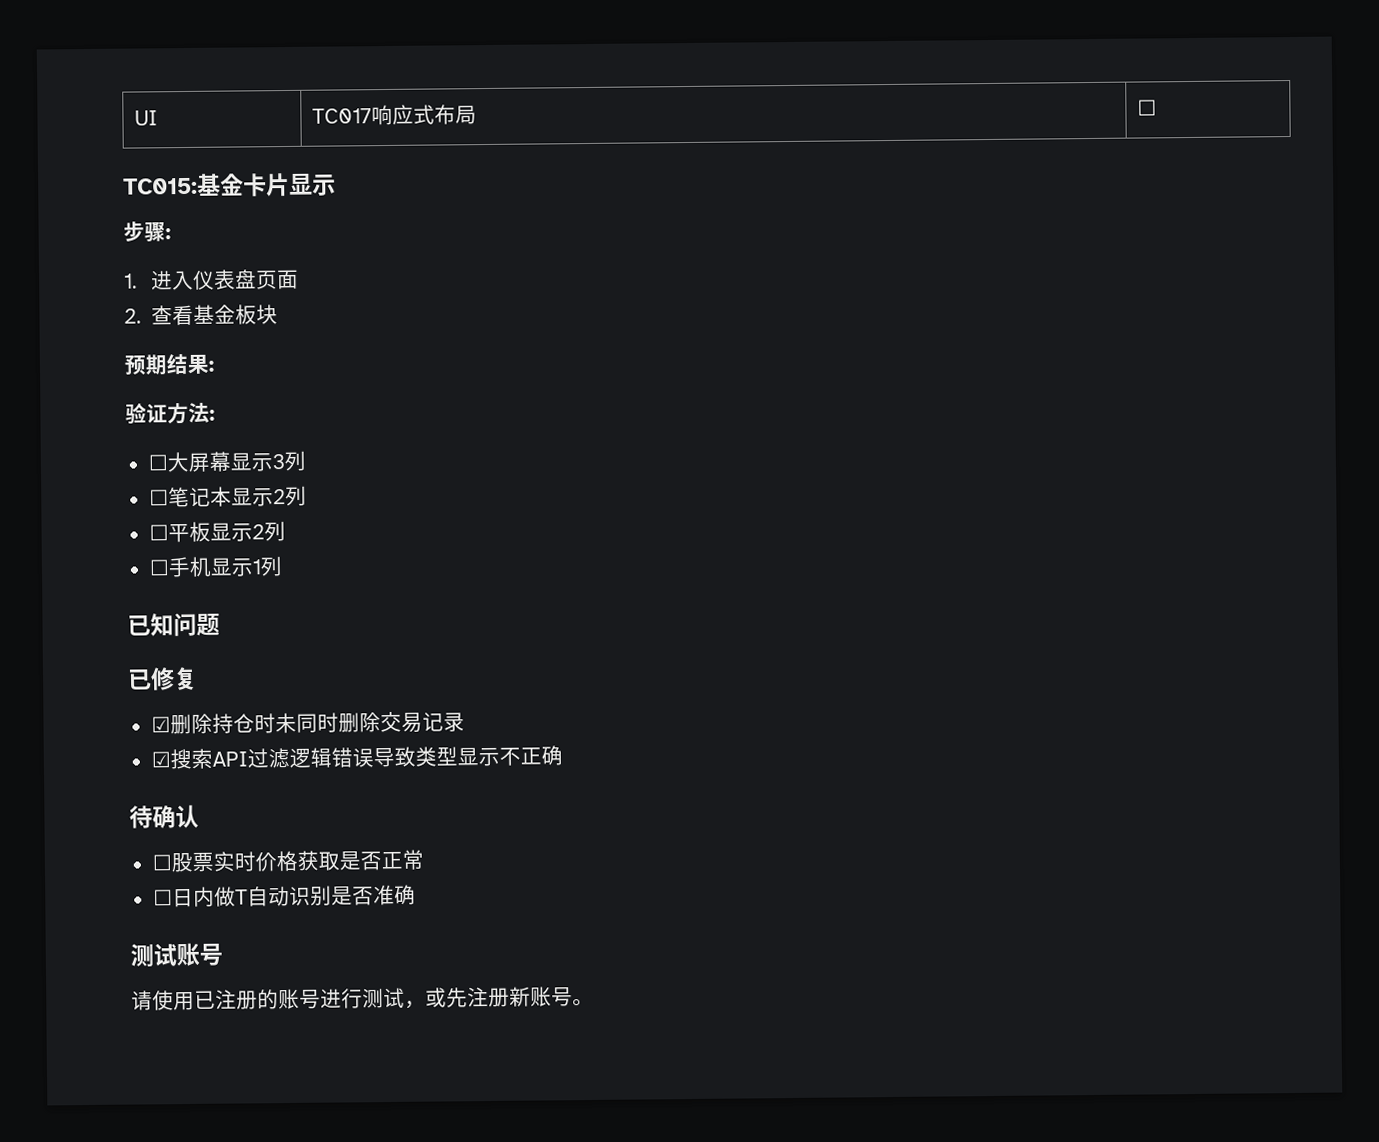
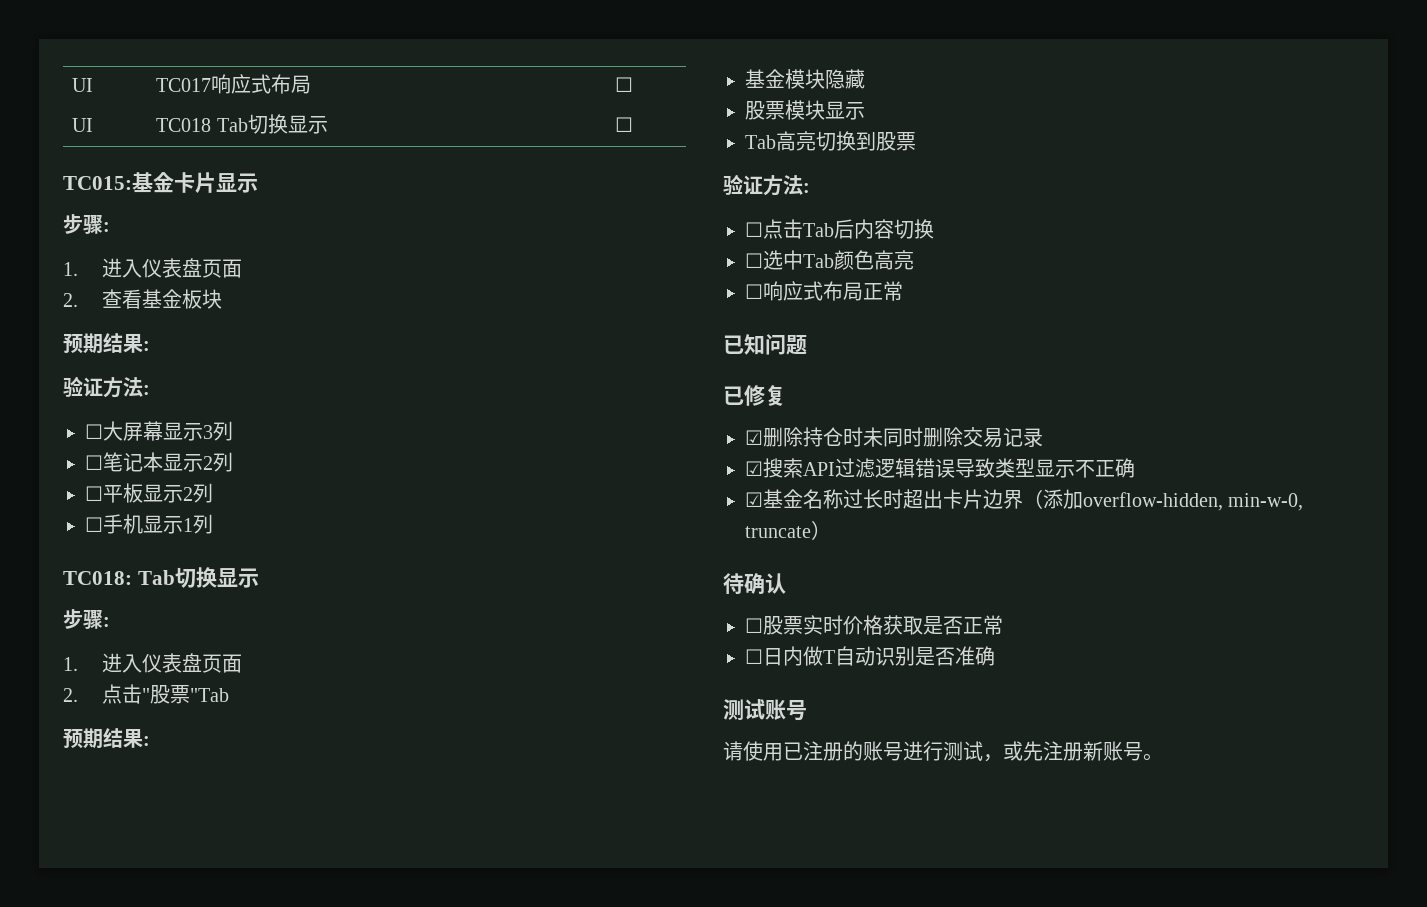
+ UI | TC018 Tab切换显示 | ☐
+ TC018: Tab切换显示
+ 步骤:
+ 1.进入仪表盘页面
+ 2.点击"股票"Tab
+ 预期结果:
+ 基金模块隐藏
+ 股票模块显示
+ Tab高亮切换到股票
+ 验证方法:
+ ☐点击Tab后内容切换
+ ☐选中Tab颜色高亮
+ ☐响应式布局正常
+ ☑基金名称过长时超出卡片边界（添加overflow-hidden, min-w-0, truncate）

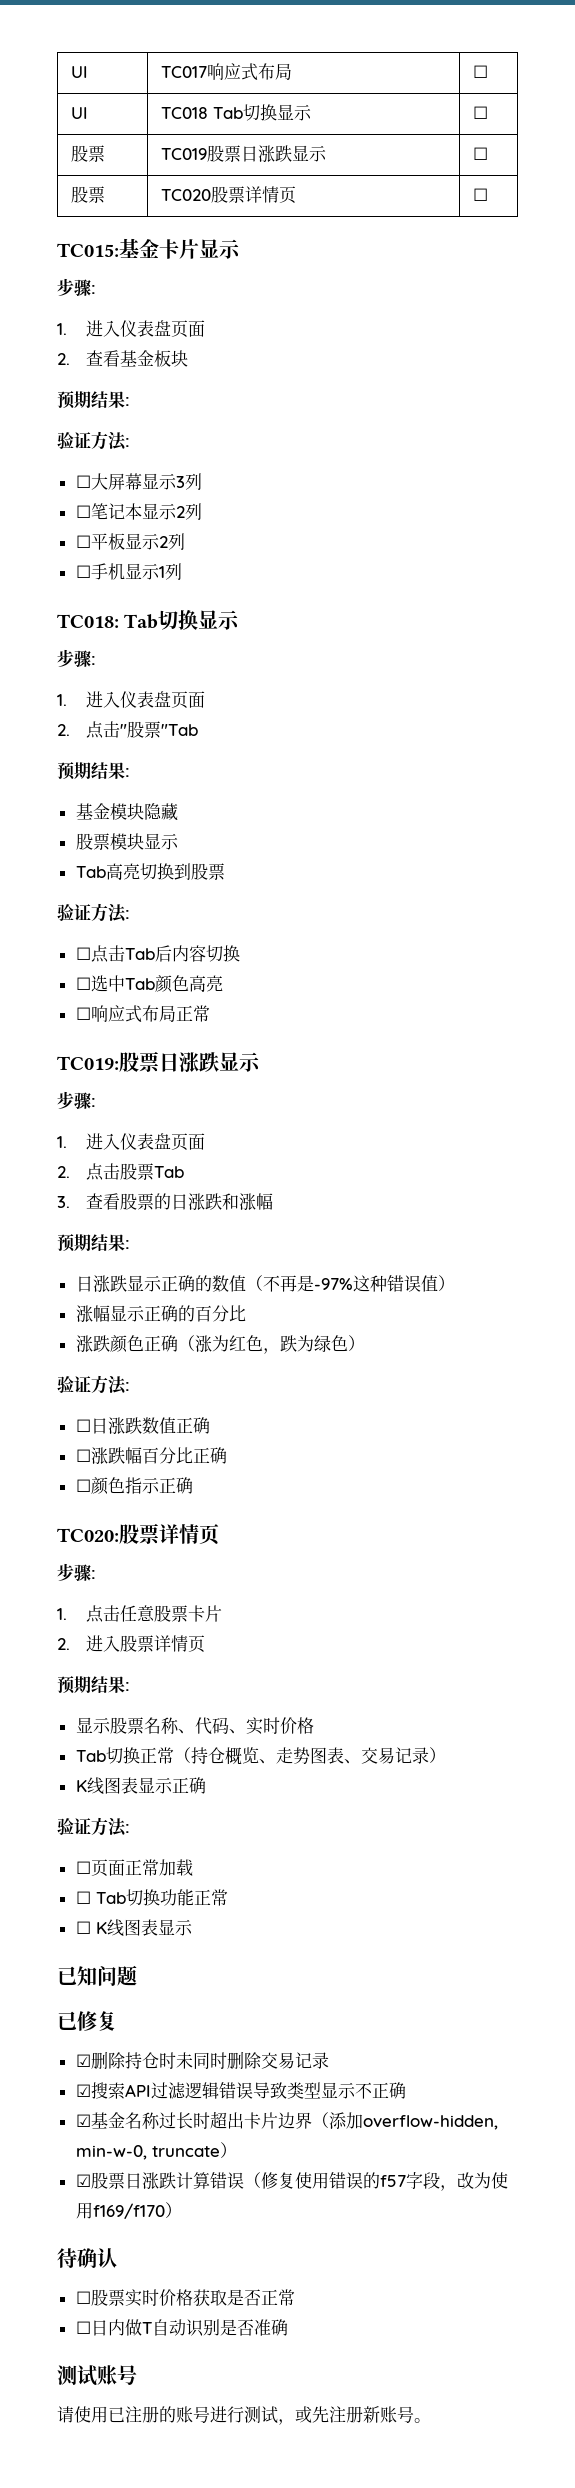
+ 股票 | TC019股票日涨跌显示 | ☐
+ 股票 | TC020股票详情页 | ☐
+ TC019:股票日涨跌显示
+ 步骤:
+ 1.进入仪表盘页面
+ 2.点击股票Tab
+ 3.查看股票的日涨跌和涨幅
+ 预期结果:
+ 日涨跌显示正确的数值（不再是-97%这种错误值）
+ 涨幅显示正确的百分比
+ 涨跌颜色正确（涨为红色，跌为绿色）
+ 验证方法:
+ ☐日涨跌数值正确
+ ☐涨跌幅百分比正确
+ ☐颜色指示正确
+ TC020:股票详情页
+ 步骤:
+ 1.点击任意股票卡片
+ 2.进入股票详情页
+ 预期结果:
+ 显示股票名称、代码、实时价格
+ Tab切换正常（持仓概览、走势图表、交易记录）
+ K线图表显示正确
+ 验证方法:
+ ☐页面正常加载
+ ☐ Tab切换功能正常
+ ☐ K线图表显示
+ ☑股票日涨跌计算错误（修复使用错误的f57字段，改为使用f169/f170）

